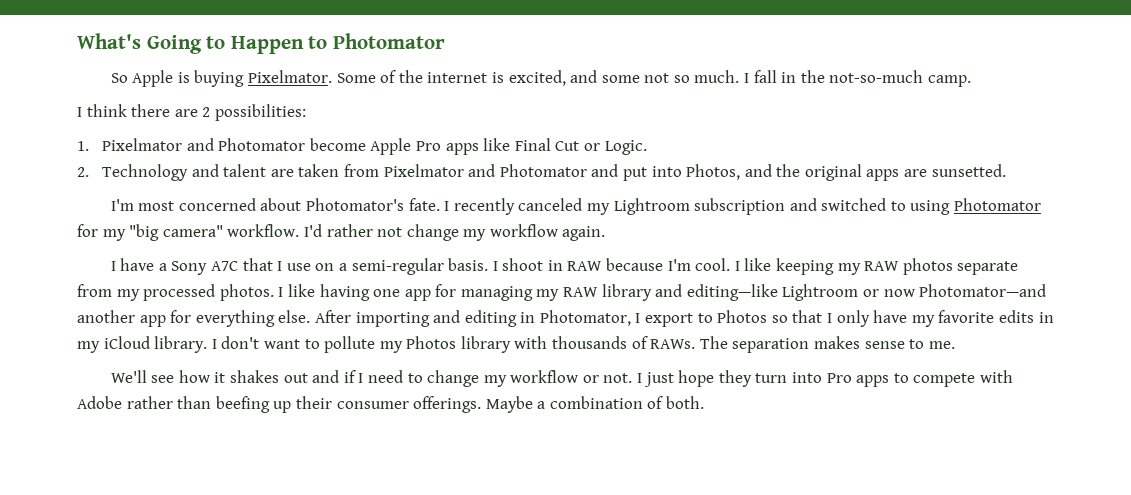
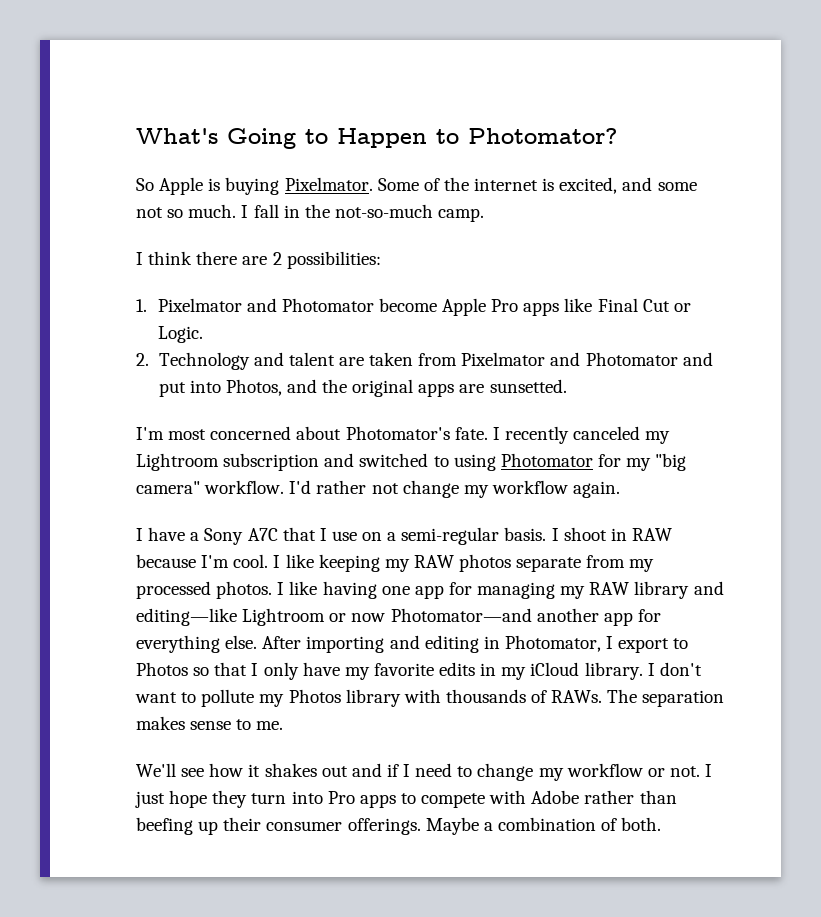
- What's Going to Happen to Photomator
+ What's Going to Happen to Photomator?

